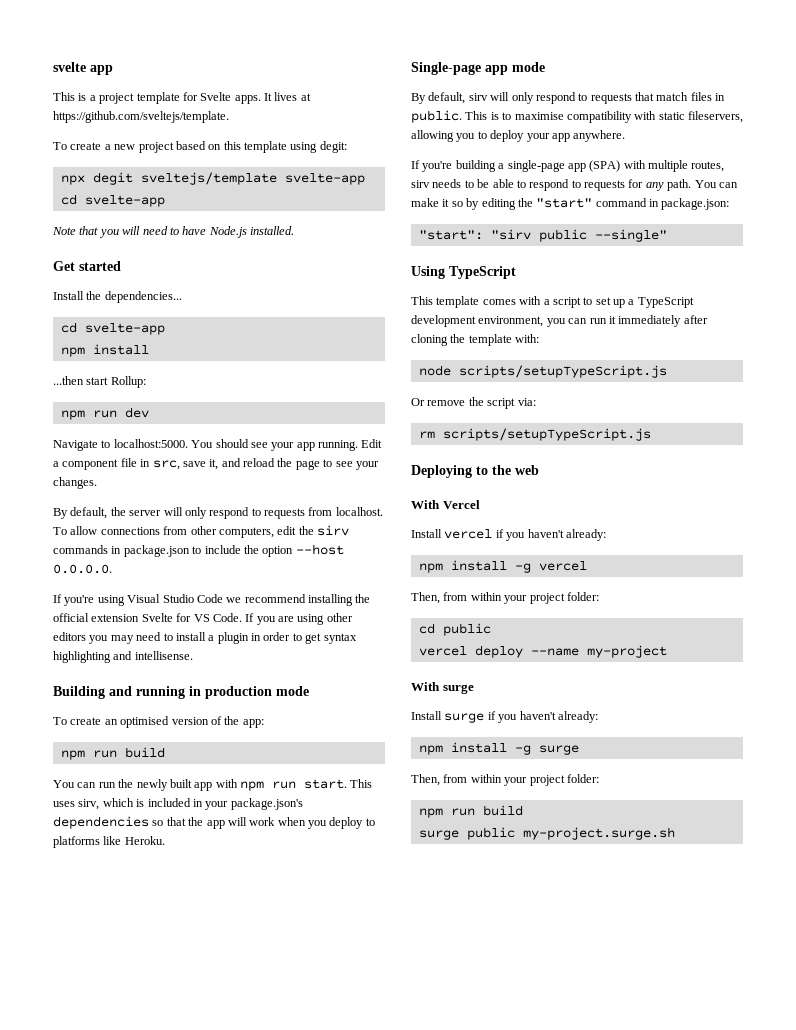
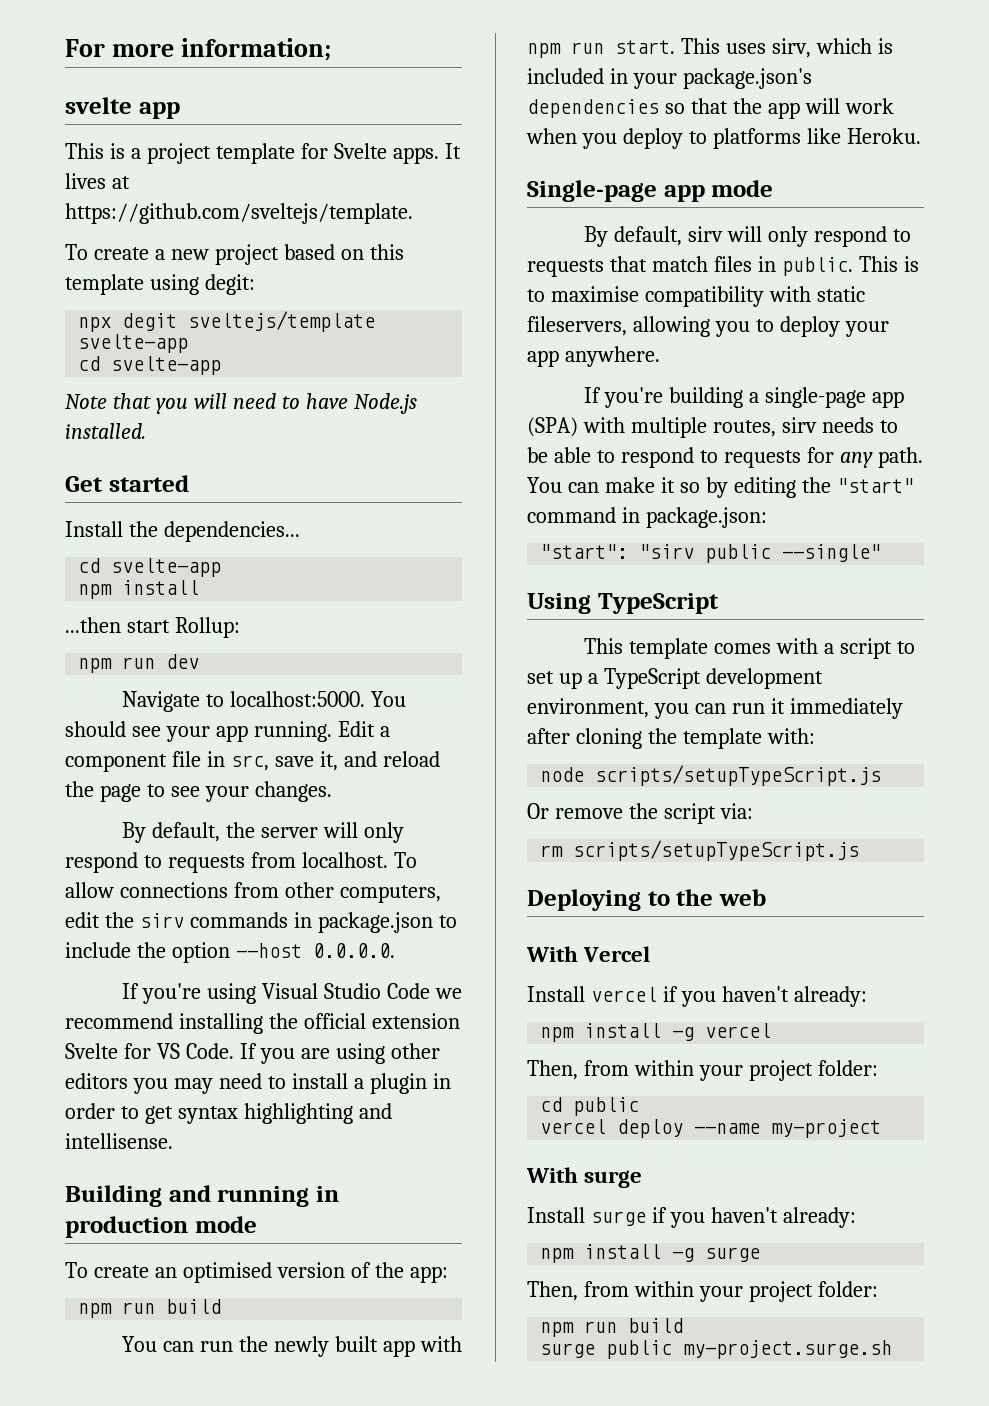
+ For more information;

